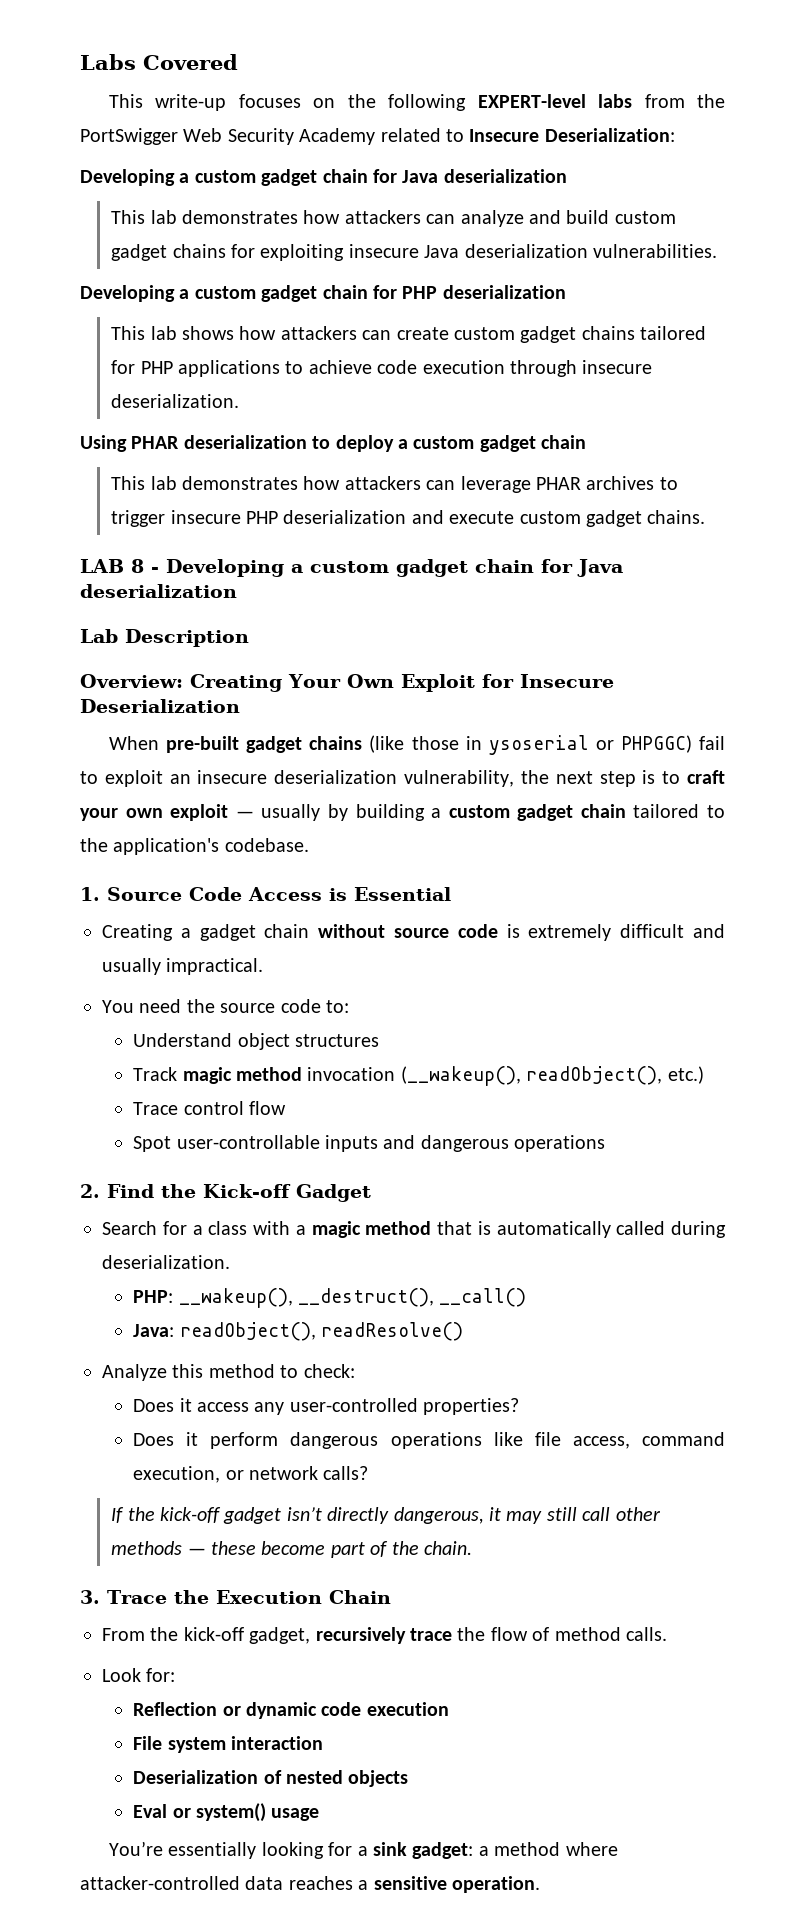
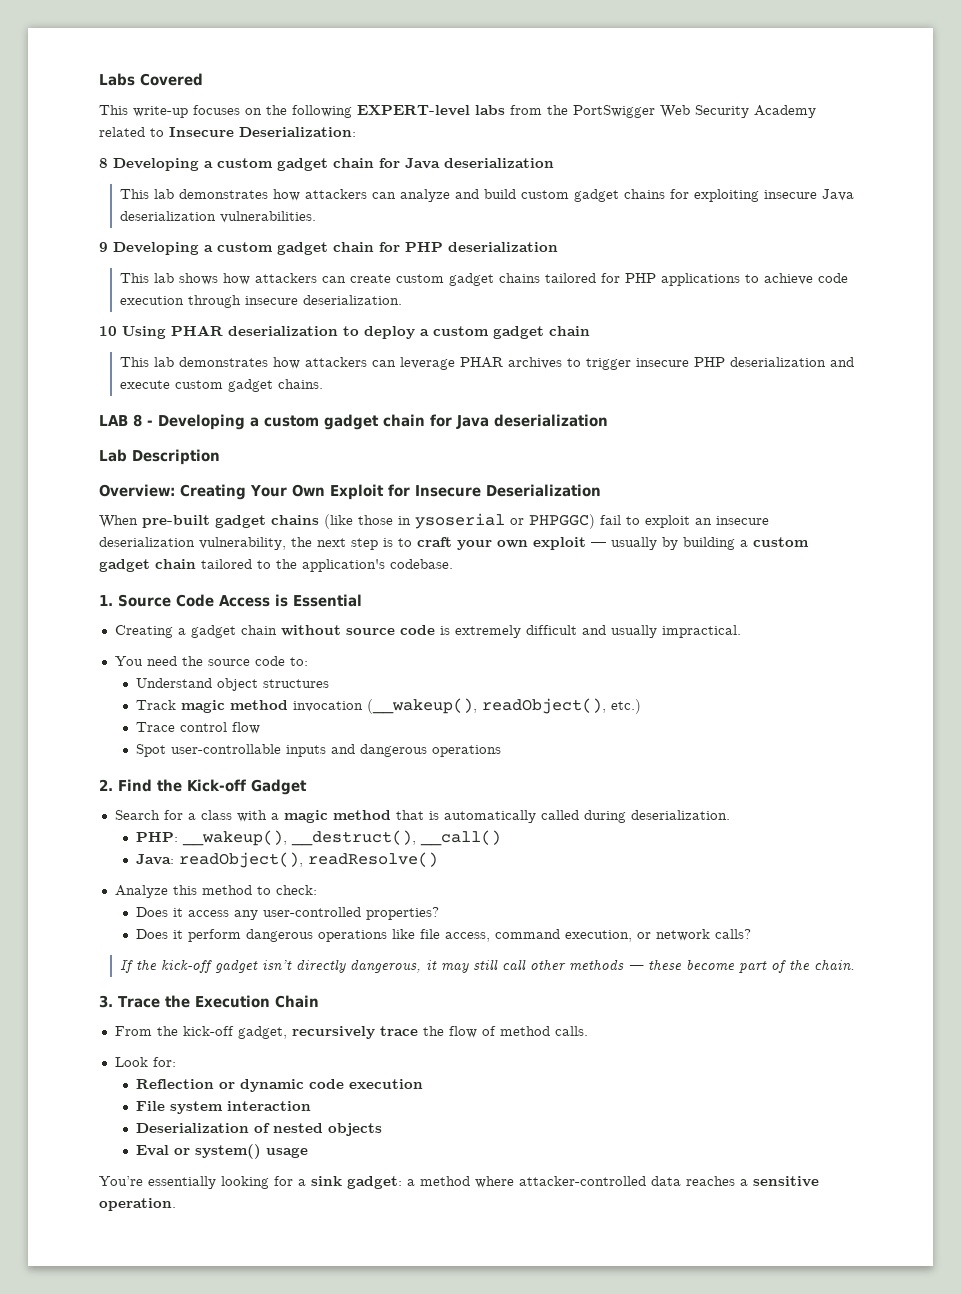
  This write-up focuses on the following EXPERT-level labs from the PortSwigger Web Security Academy related to Insecure Deserialization:
- Developing a custom gadget chain for Java deserialization
+ 8 Developing a custom gadget chain for Java deserialization
- Developing a custom gadget chain for PHP deserialization
+ 9 Developing a custom gadget chain for PHP deserialization
- Using PHAR deserialization to deploy a custom gadget chain
+ 10 Using PHAR deserialization to deploy a custom gadget chain

